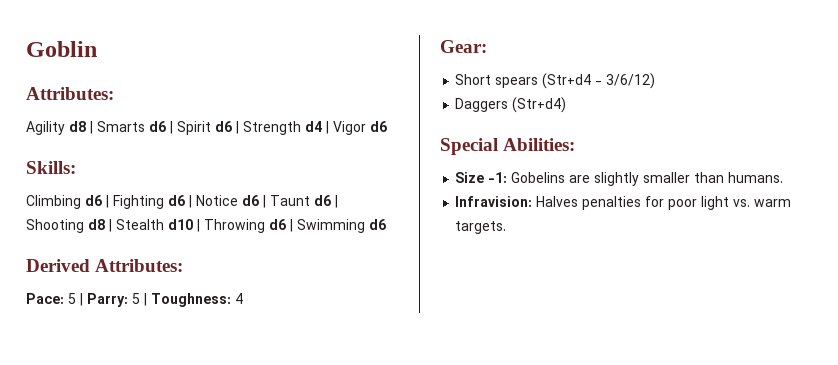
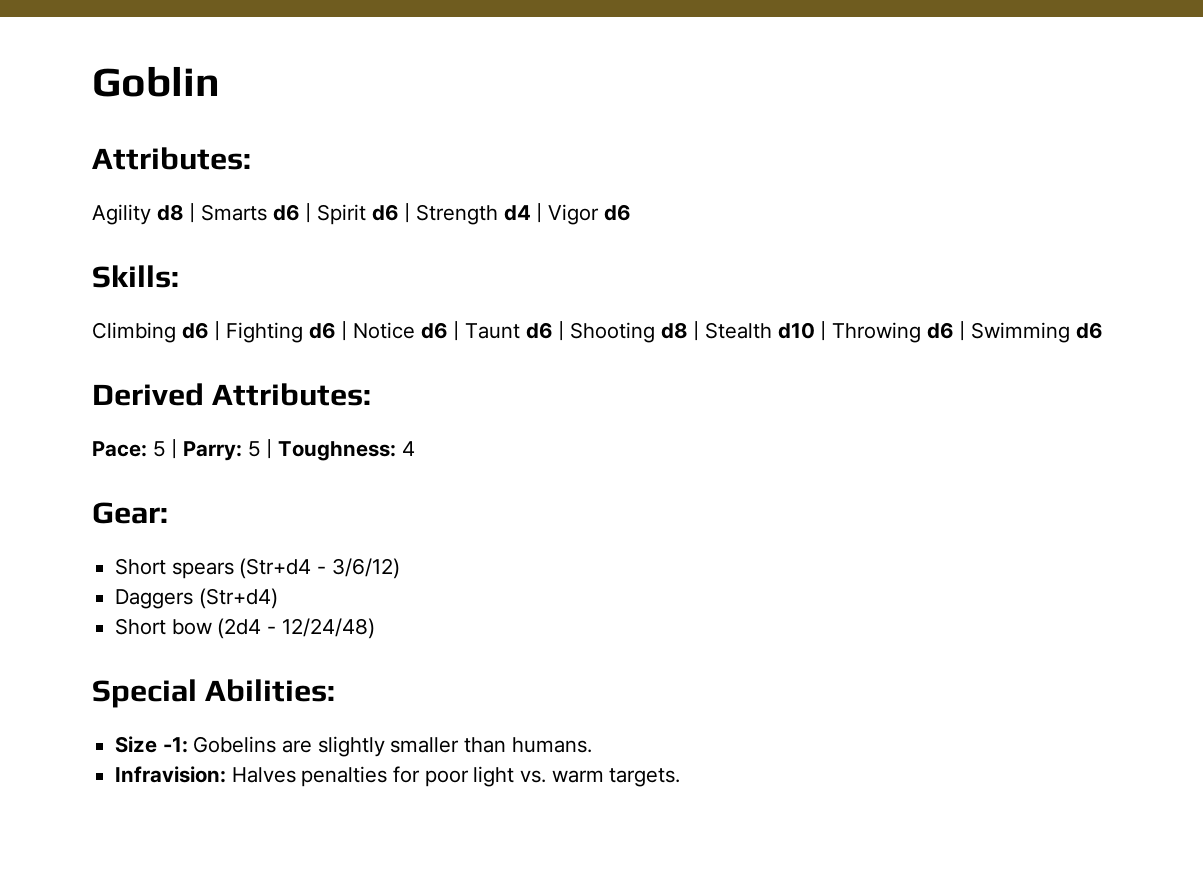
+ Short bow (2d4 - 12/24/48)

